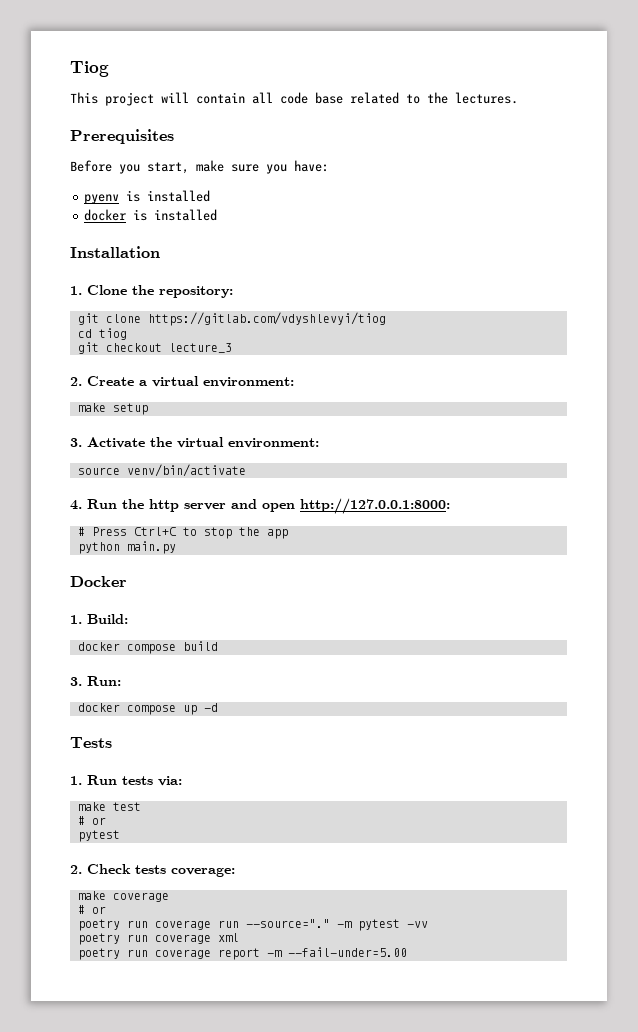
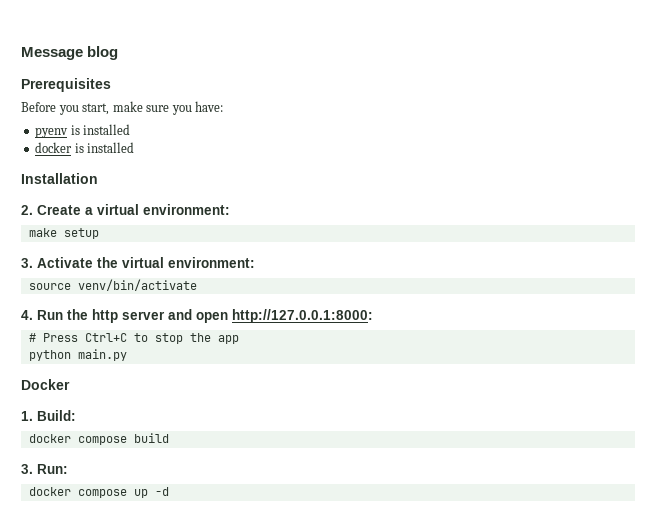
- Tiog
- This project will contain all code base related to the lectures.
+ Message blog
- 1. Clone the repository:
- git clone https://gitlab.com/vdyshlevyi/tiog
- cd tiog
- git checkout lecture_3
- Tests
- 1. Run tests via:
- make test
- # or
- pytest
- 2. Check tests coverage:
- make coverage
- # or
- poetry run coverage run --source="." -m pytest -vv
- poetry run coverage xml
- poetry run coverage report -m --fail-under=5.00

